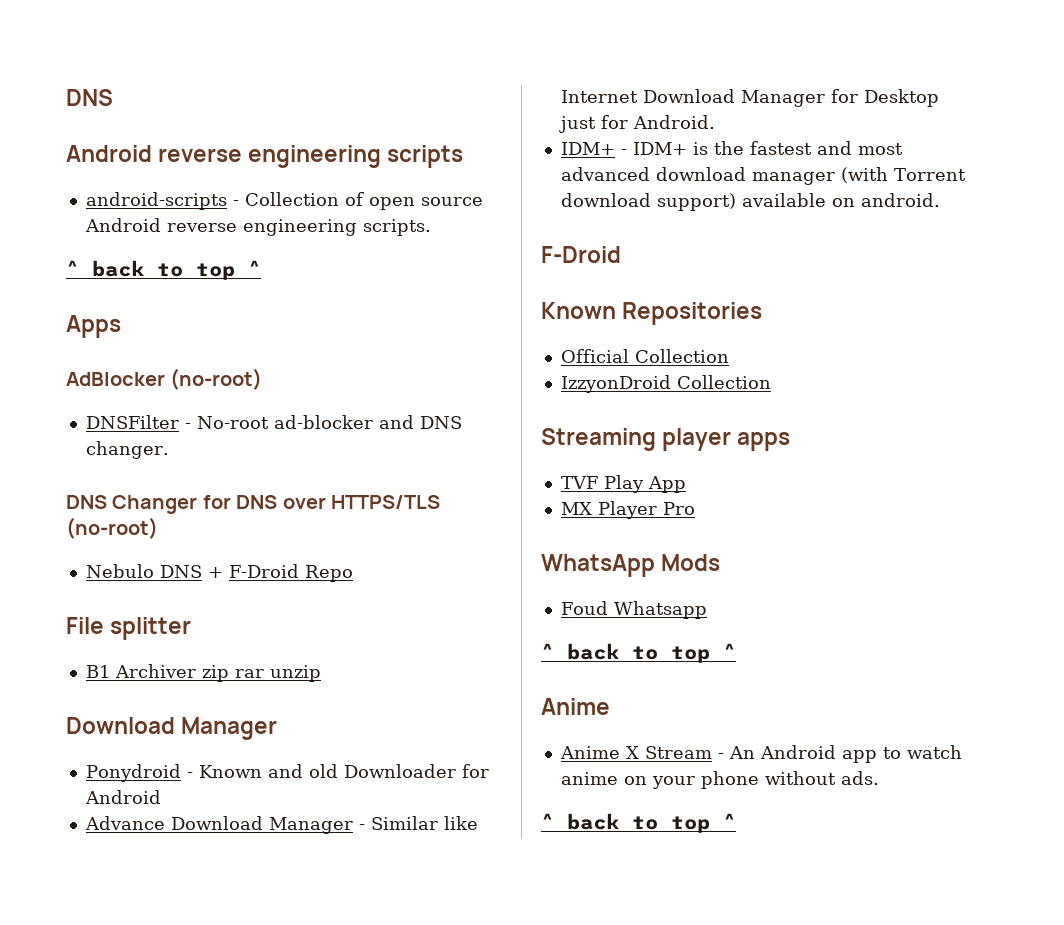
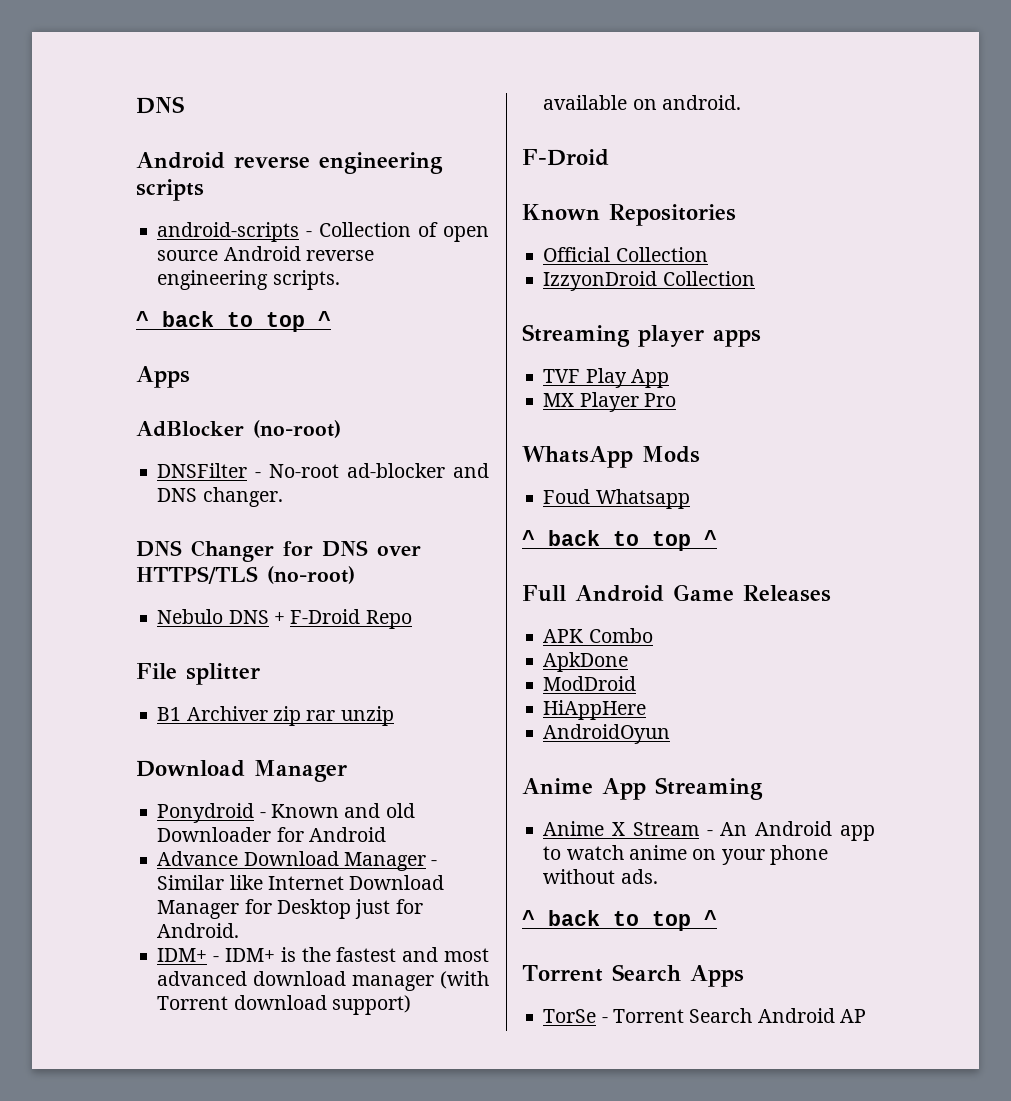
  Foud Whatsapp
  ^ back to top ^
- Anime
+ Full Android Game Releases
+ APK Combo
+ ApkDone
+ ModDroid
+ HiAppHere
+ AndroidOyun
+ Anime App Streaming
+ Torrent Search Apps
+ TorSe - Torrent Search Android AP

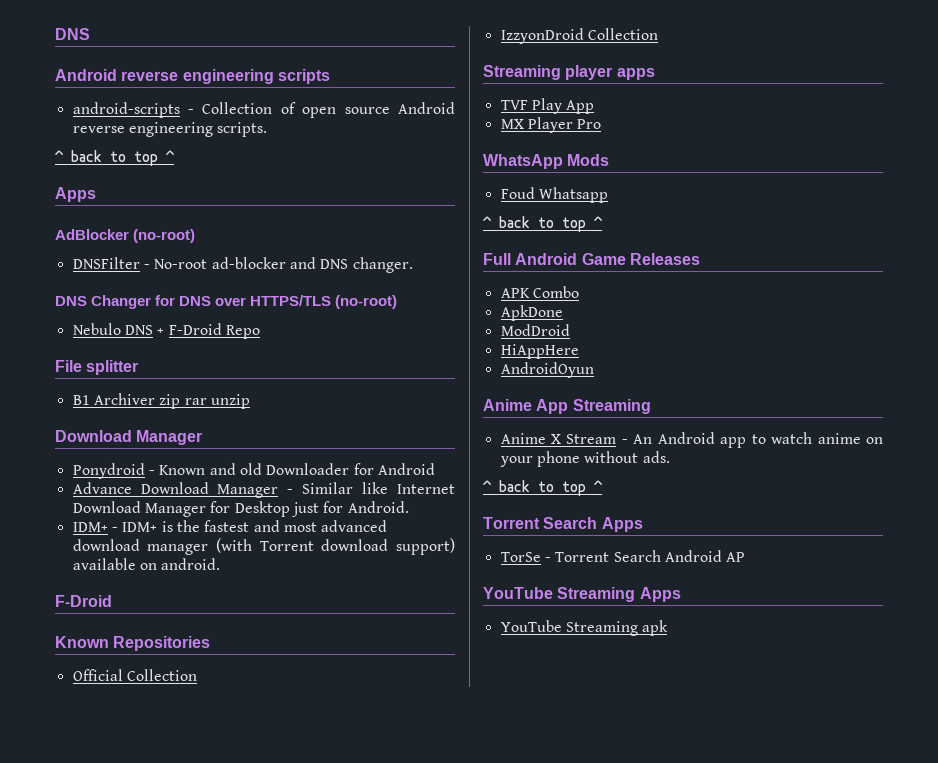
+ YouTube Streaming Apps
+ YouTube Streaming apk

